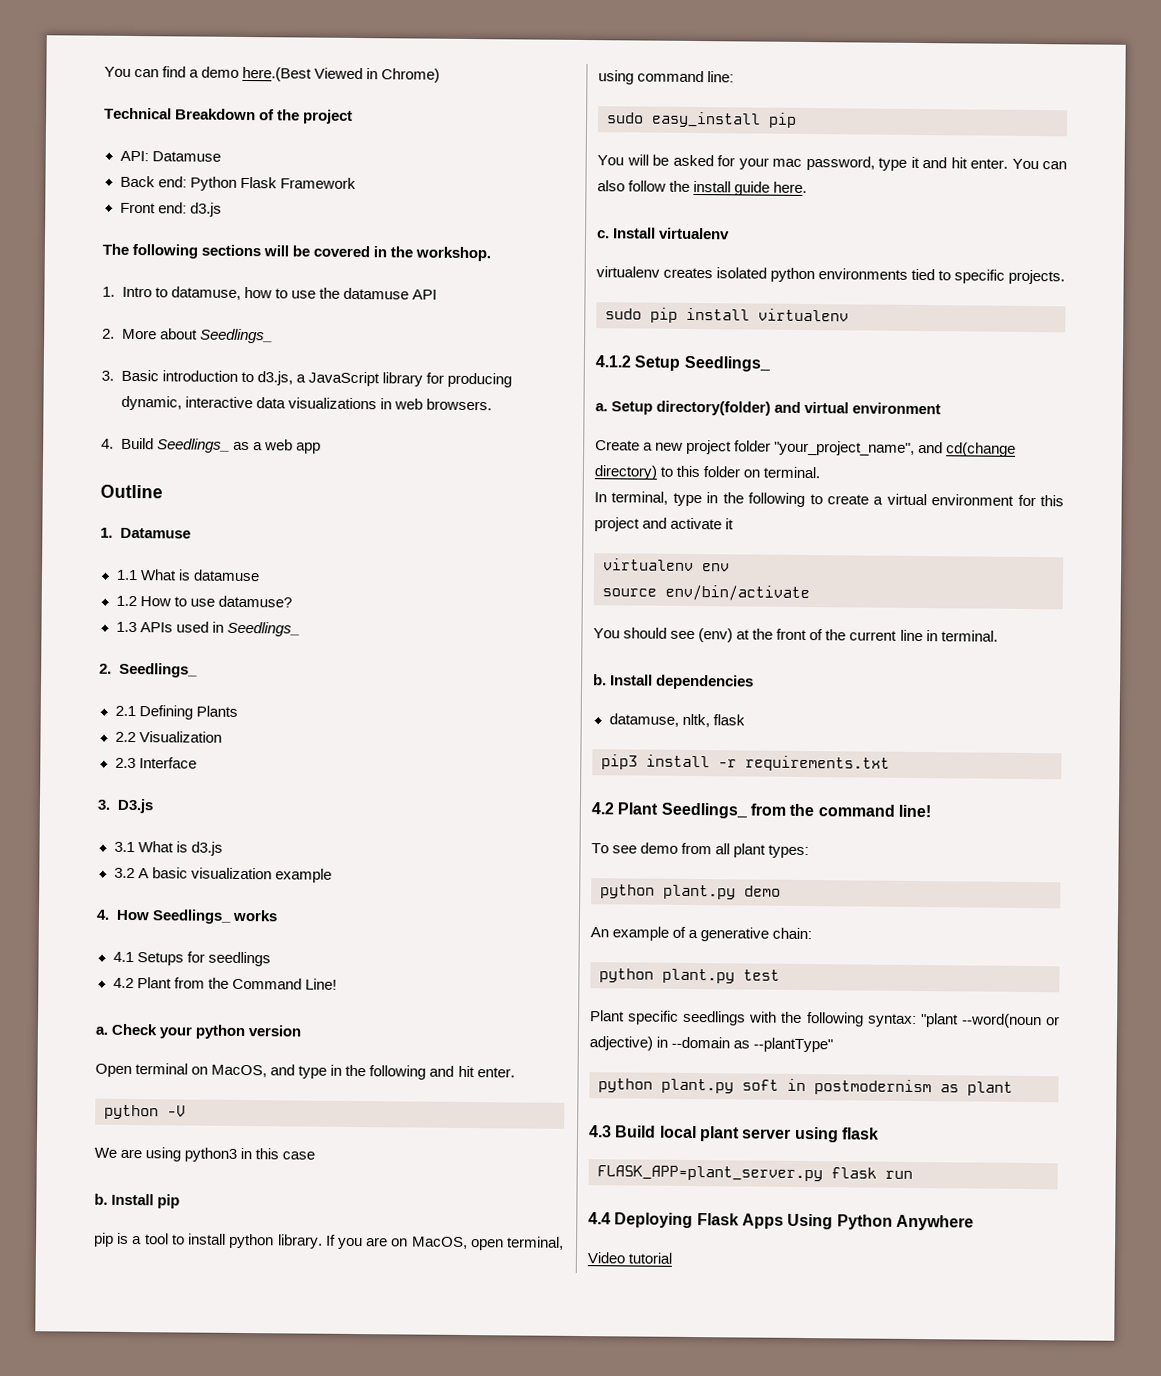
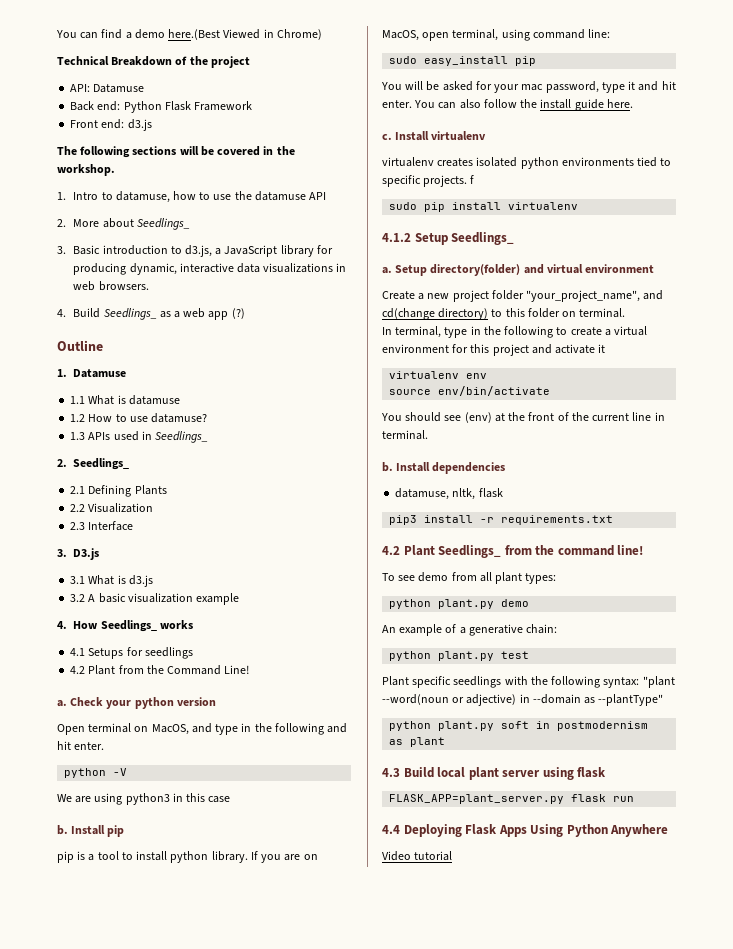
- 4. Build Seedlings_ as a web app
+ 4. Build Seedlings_ as a web app (?)
- virtualenv creates isolated python environments tied to specific projects.
+ virtualenv creates isolated python environments tied to specific projects. f

